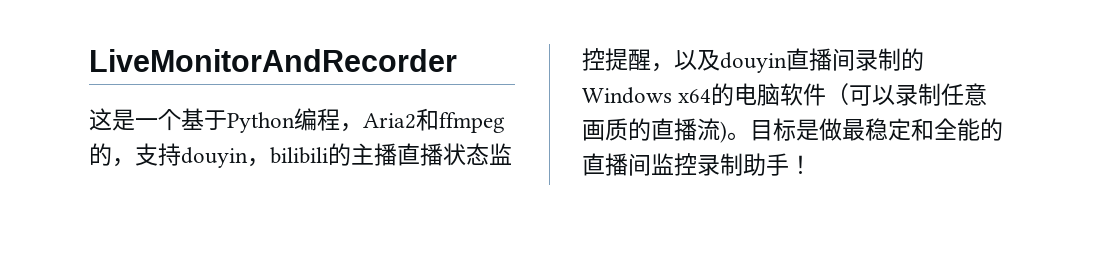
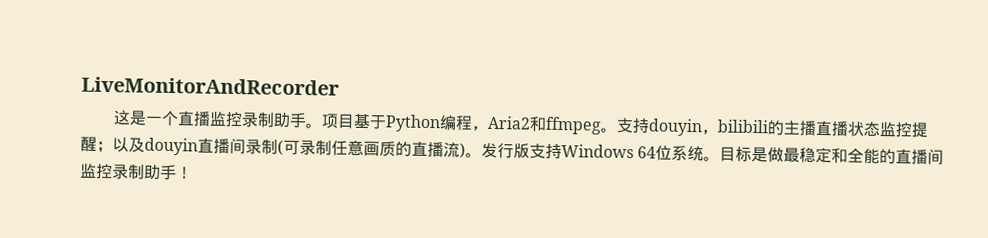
- 这是一个基于Python编程，Aria2和ffmpeg的，支持douyin，bilibili的主播直播状态监控提醒，以及douyin直播间录制的Windows x64的电脑软件（可以录制任意画质的直播流)。
+ 这是一个直播监控录制助手。项目基于Python编程，Aria2和ffmpeg。支持douyin，bilibili的主播直播状态监控提醒；以及douyin直播间录制(可录制任意画质的直播流)。
+ 发行版支持Windows 64位系统。

